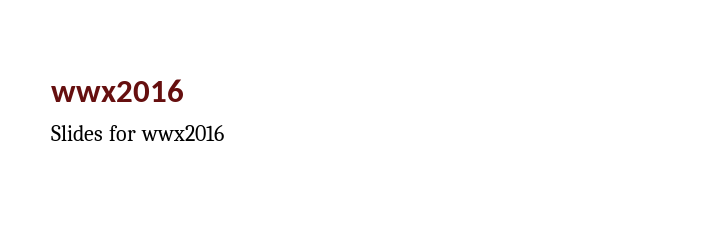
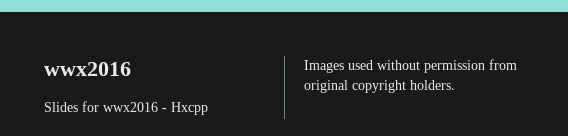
- Slides for wwx2016
+ Slides for wwx2016 - Hxcpp
+ Images used without permission from original copyright holders.

